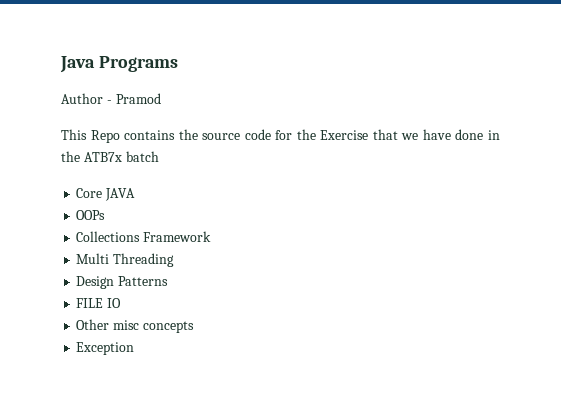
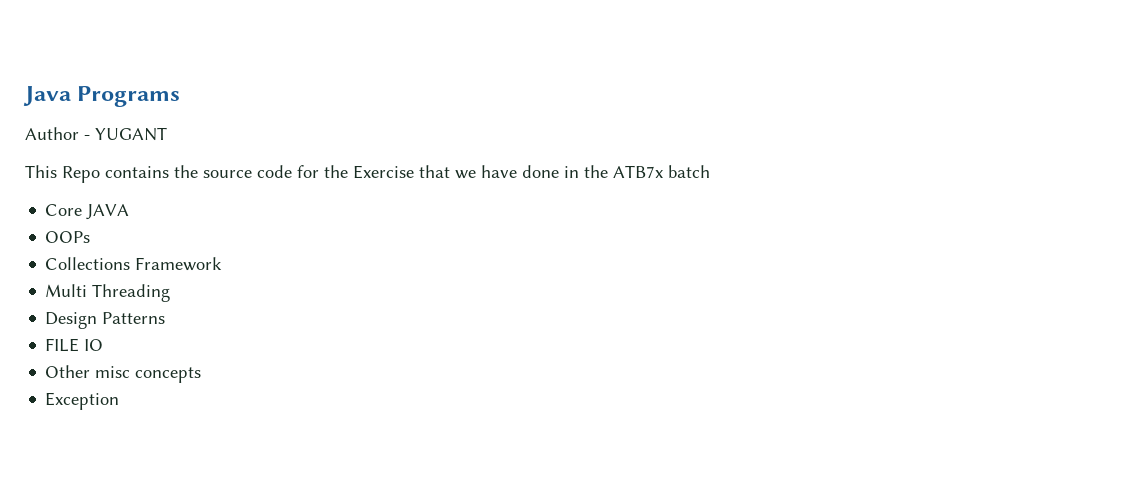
- Author - Pramod
+ Author - YUGANT

